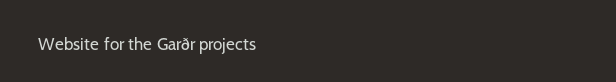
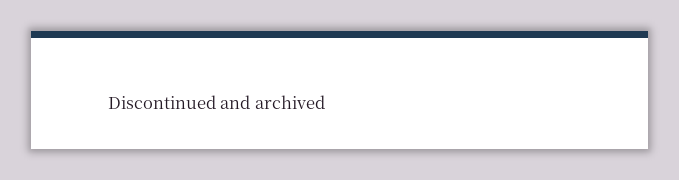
- Website for the Garðr projects
+ Discontinued and archived

